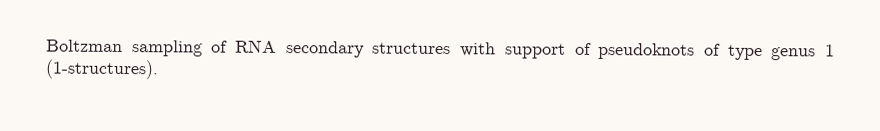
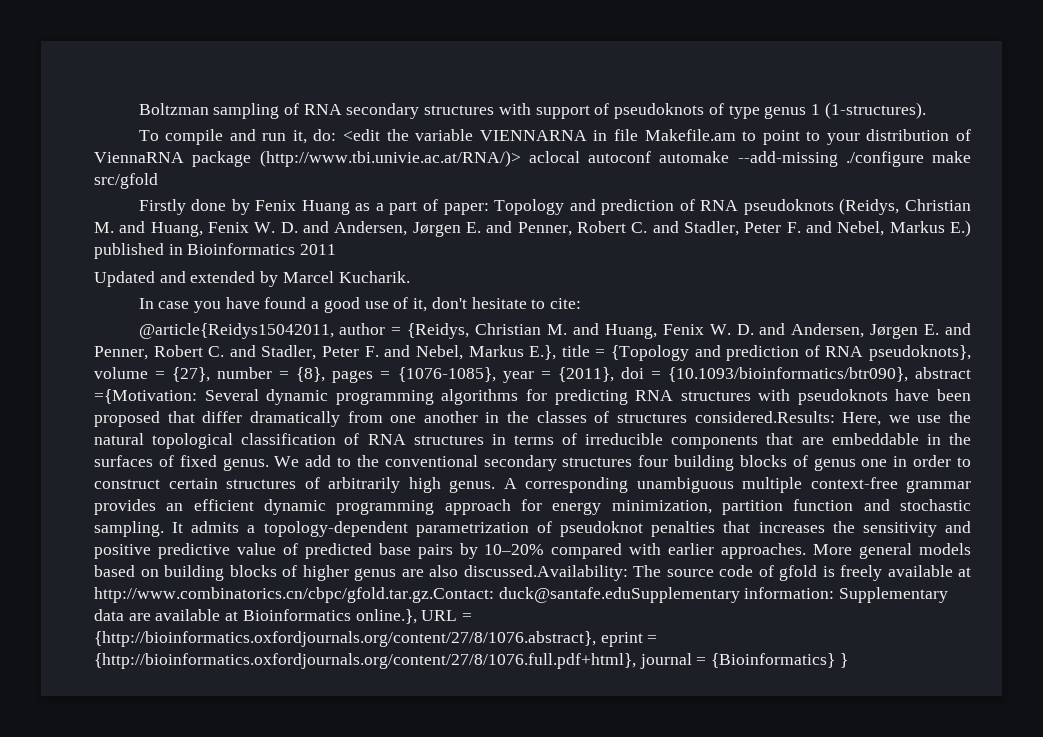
+ To compile and run it, do: <edit the variable VIENNARNA in file Makefile.am to point to your distribution of ViennaRNA package (http://www.tbi.univie.ac.at/RNA/)> aclocal autoconf automake --add-missing ./configure make src/gfold
+ Firstly done by Fenix Huang as a part of paper: Topology and prediction of RNA pseudoknots (Reidys, Christian M. and Huang, Fenix W. D. and Andersen, Jørgen E. and Penner, Robert C. and Stadler, Peter F. and Nebel, Markus E.) published in Bioinformatics 2011
+ Updated and extended by Marcel Kucharik.
+ In case you have found a good use of it, don't hesitate to cite:
+ @article{Reidys15042011, author = {Reidys, Christian M. and Huang, Fenix W. D. and Andersen, Jørgen E. and Penner, Robert C. and Stadler, Peter F. and Nebel, Markus E.}, title = {Topology and prediction of RNA pseudoknots}, volume = {27}, number = {8}, pages = {1076-1085}, year = {2011}, doi = {10.1093/bioinformatics/btr090}, abstract ={Motivation: Several dynamic programming algorithms for predicting RNA structures with pseudoknots have been proposed that differ dramatically from one another in the classes of structures considered.Results: Here, we use the natural topological classification of RNA structures in terms of irreducible components that are embeddable in the surfaces of fixed genus. We add to the conventional secondary structures four building blocks of genus one in order to construct certain structures of arbitrarily high genus. A corresponding unambiguous multiple context-free grammar provides an efficient dynamic programming approach for energy minimization, partition function and stochastic sampling. It admits a topology-dependent parametrization of pseudoknot penalties that increases the sensitivity and positive predictive value of predicted base pairs by 10–20% compared with earlier approaches. More general models based on building blocks of higher genus are also discussed.Availability: The source code of gfold is freely available at http://www.combinatorics.cn/cbpc/gfold.tar.gz.Contact: duck@santafe.eduSupplementary information: Supplementary data are available at Bioinformatics online.}, URL = {http://bioinformatics.oxfordjournals.org/content/27/8/1076.abstract}, eprint = {http://bioinformatics.oxfordjournals.org/content/27/8/1076.full.pdf+html}, journal = {Bioinformatics} }

